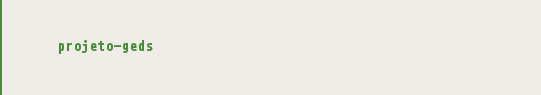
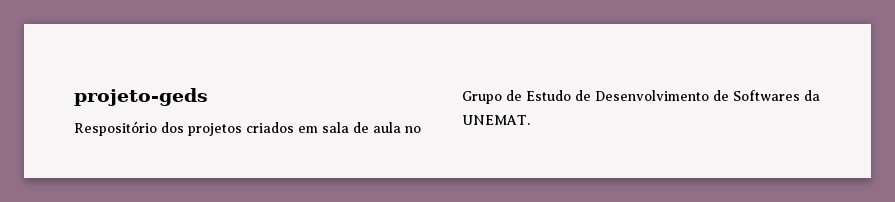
+ Respositório dos projetos criados em sala de aula no Grupo de Estudo de Desenvolvimento de Softwares da UNEMAT.

